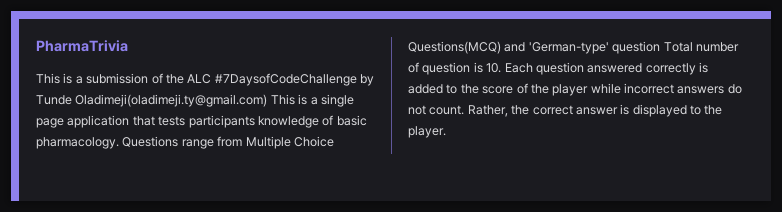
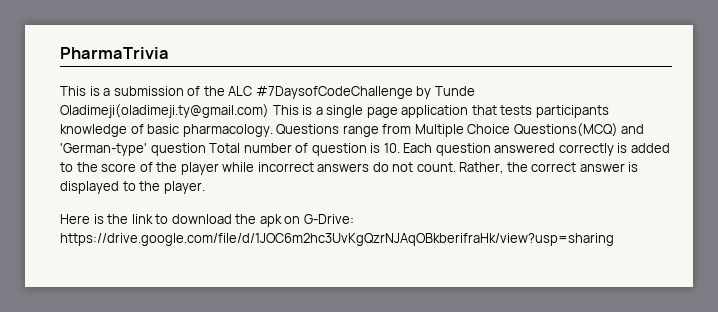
+ Here is the link to download the apk on G-Drive: https://drive.google.com/file/d/1JOC6m2hc3UvKgQzrNJAqOBkberifraHk/view?usp=sharing

